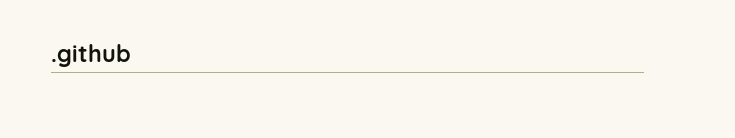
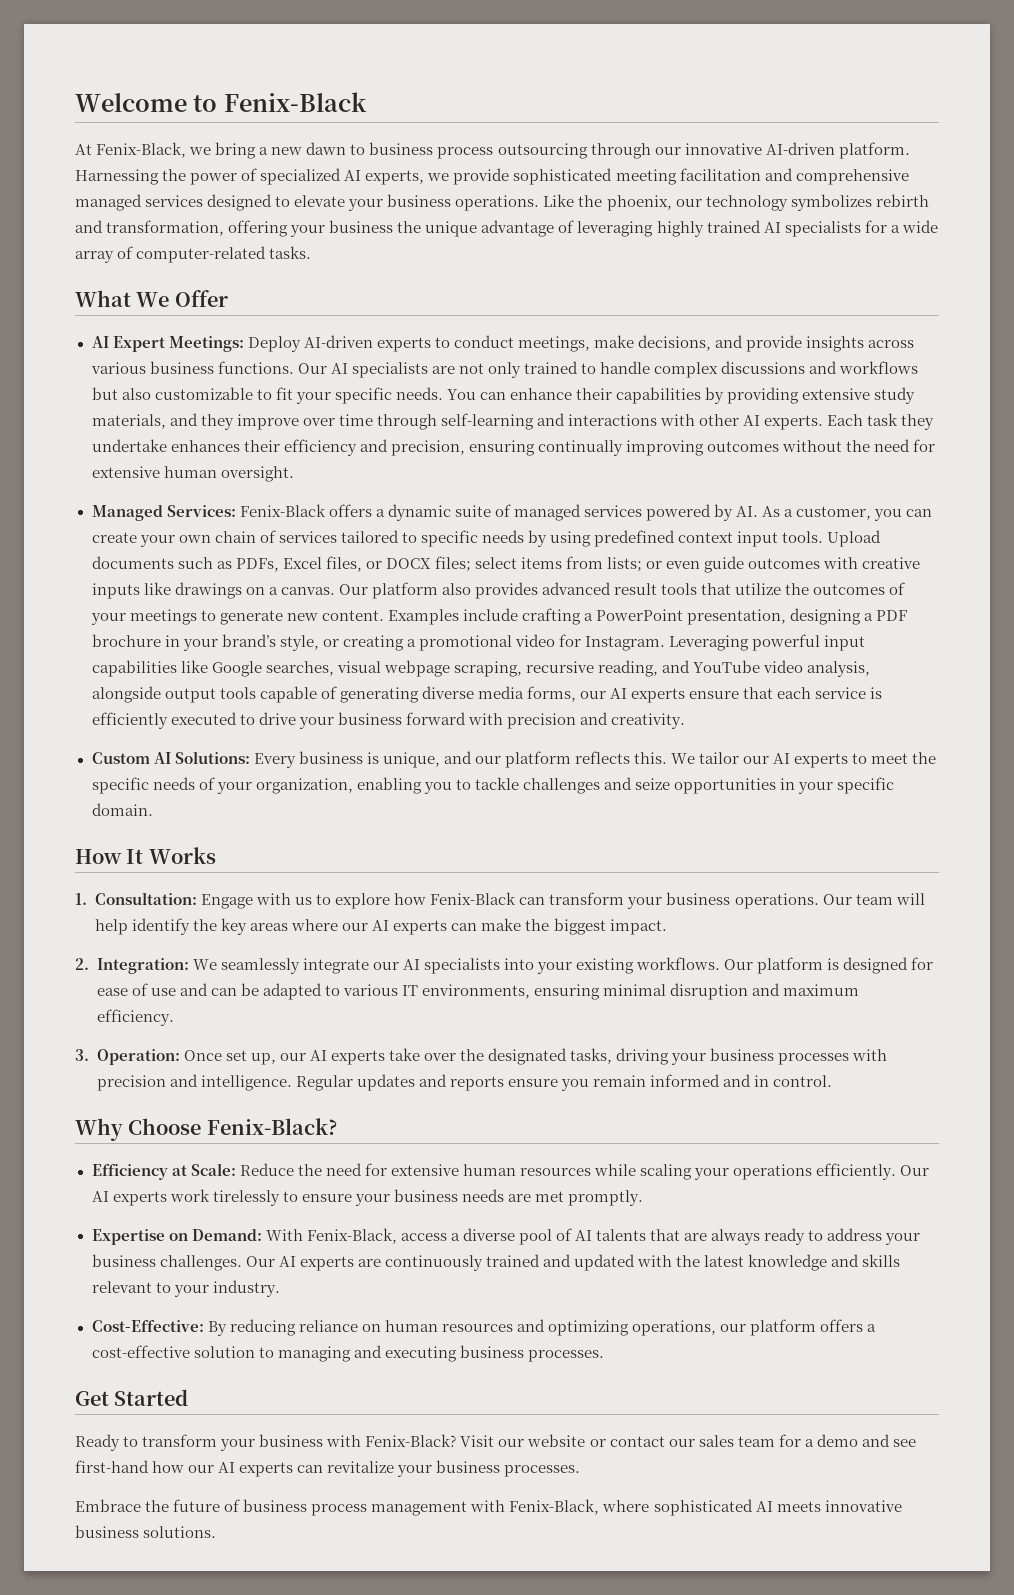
- .github
+ Welcome to Fenix-Black
+ At Fenix-Black, we bring a new dawn to business process outsourcing through our innovative AI-driven platform. Harnessing the power of specialized AI experts, we provide sophisticated meeting facilitation and comprehensive managed services designed to elevate your business operations. Like the phoenix, our technology symbolizes rebirth and transformation, offering your business the unique advantage of leveraging highly trained AI specialists for a wide array of computer-related tasks.
+ What We Offer
+ AI Expert Meetings: Deploy AI-driven experts to conduct meetings, make decisions, and provide insights across various business functions. Our AI specialists are not only trained to handle complex discussions and workflows but also customizable to fit your specific needs. You can enhance their capabilities by providing extensive study materials, and they improve over time through self-learning and interactions with other AI experts. Each task they undertake enhances their efficiency and precision, ensuring continually improving outcomes without the need for extensive human oversight.
+ Managed Services: Fenix-Black offers a dynamic suite of managed services powered by AI. As a customer, you can create your own chain of services tailored to specific needs by using predefined context input tools. Upload documents such as PDFs, Excel files, or DOCX files; select items from lists; or even guide outcomes with creative inputs like drawings on a canvas. Our platform also provides advanced result tools that utilize the outcomes of your meetings to generate new content. Examples include crafting a PowerPoint presentation, designing a PDF brochure in your brand’s style, or creating a promotional video for Instagram. Leveraging powerful input capabilities like Google searches, visual webpage scraping, recursive reading, and YouTube video analysis, alongside output tools capable of generating diverse media forms, our AI experts ensure that each service is efficiently executed to drive your business forward with precision and creativity.
+ Custom AI Solutions: Every business is unique, and our platform reflects this. We tailor our AI experts to meet the specific needs of your organization, enabling you to tackle challenges and seize opportunities in your specific domain.
+ How It Works
+ 1. Consultation: Engage with us to explore how Fenix-Black can transform your business operations. Our team will help identify the key areas where our AI experts can make the biggest impact.
+ 2. Integration: We seamlessly integrate our AI specialists into your existing workflows. Our platform is designed for ease of use and can be adapted to various IT environments, ensuring minimal disruption and maximum efficiency.
+ 3. Operation: Once set up, our AI experts take over the designated tasks, driving your business processes with precision and intelligence. Regular updates and reports ensure you remain informed and in control.
+ Why Choose Fenix-Black?
+ Efficiency at Scale: Reduce the need for extensive human resources while scaling your operations efficiently. Our AI experts work tirelessly to ensure your business needs are met promptly.
+ Expertise on Demand: With Fenix-Black, access a diverse pool of AI talents that are always ready to address your business challenges. Our AI experts are continuously trained and updated with the latest knowledge and skills relevant to your industry.
+ Cost-Effective: By reducing reliance on human resources and optimizing operations, our platform offers a cost-effective solution to managing and executing business processes.
+ Get Started
+ Ready to transform your business with Fenix-Black? Visit our website or contact our sales team for a demo and see first-hand how our AI experts can revitalize your business processes.
+ Embrace the future of business process management with Fenix-Black, where sophisticated AI meets innovative business solutions.

